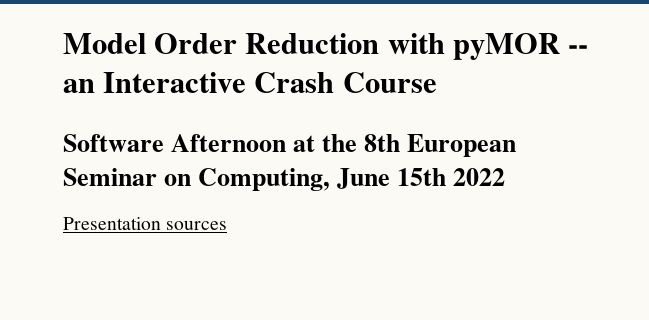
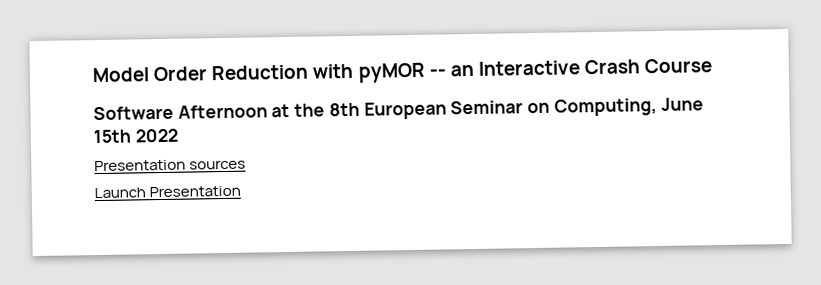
+ Launch Presentation

